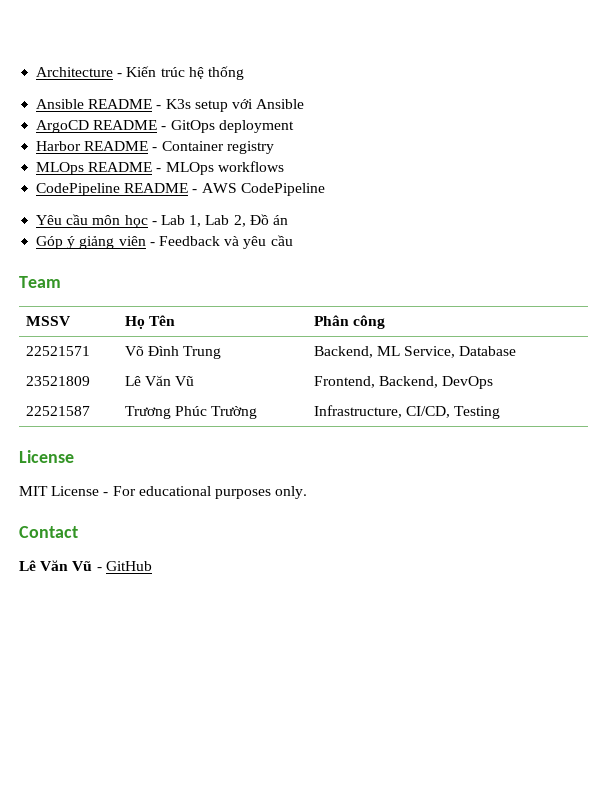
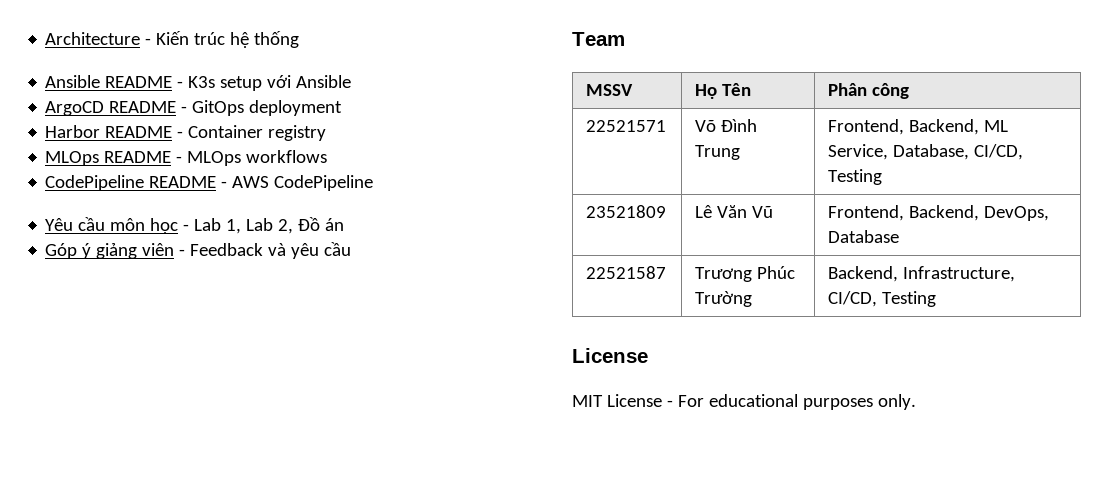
- 22521571 | Võ Đình Trung | Backend, ML Service, Database
+ 22521571 | Võ Đình Trung | Frontend, Backend, ML Service, Database, CI/CD, Testing
- 23521809 | Lê Văn Vũ | Frontend, Backend, DevOps
+ 23521809 | Lê Văn Vũ | Frontend, Backend, DevOps, Database
- 22521587 | Trương Phúc Trường | Infrastructure, CI/CD, Testing
+ 22521587 | Trương Phúc Trường | Backend, Infrastructure, CI/CD, Testing
- Contact
- Lê Văn Vũ - GitHub

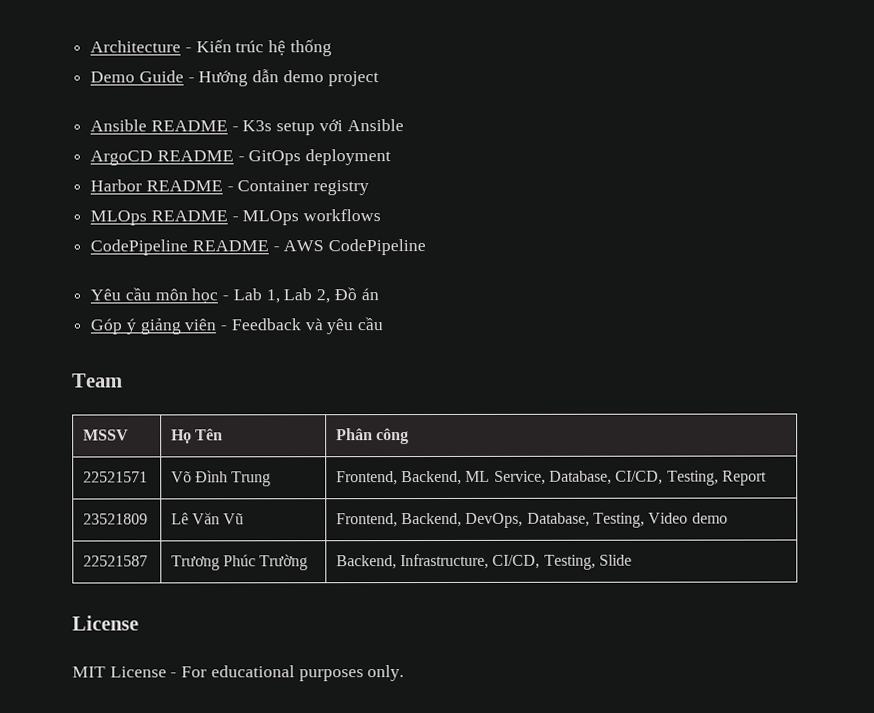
+ Demo Guide - Hướng dẫn demo project
- 22521571 | Võ Đình Trung | Frontend, Backend, ML Service, Database, CI/CD, Testing
+ 22521571 | Võ Đình Trung | Frontend, Backend, ML Service, Database, CI/CD, Testing, Report
- 23521809 | Lê Văn Vũ | Frontend, Backend, DevOps, Database
+ 23521809 | Lê Văn Vũ | Frontend, Backend, DevOps, Database, Testing, Video demo
- 22521587 | Trương Phúc Trường | Backend, Infrastructure, CI/CD, Testing
+ 22521587 | Trương Phúc Trường | Backend, Infrastructure, CI/CD, Testing, Slide

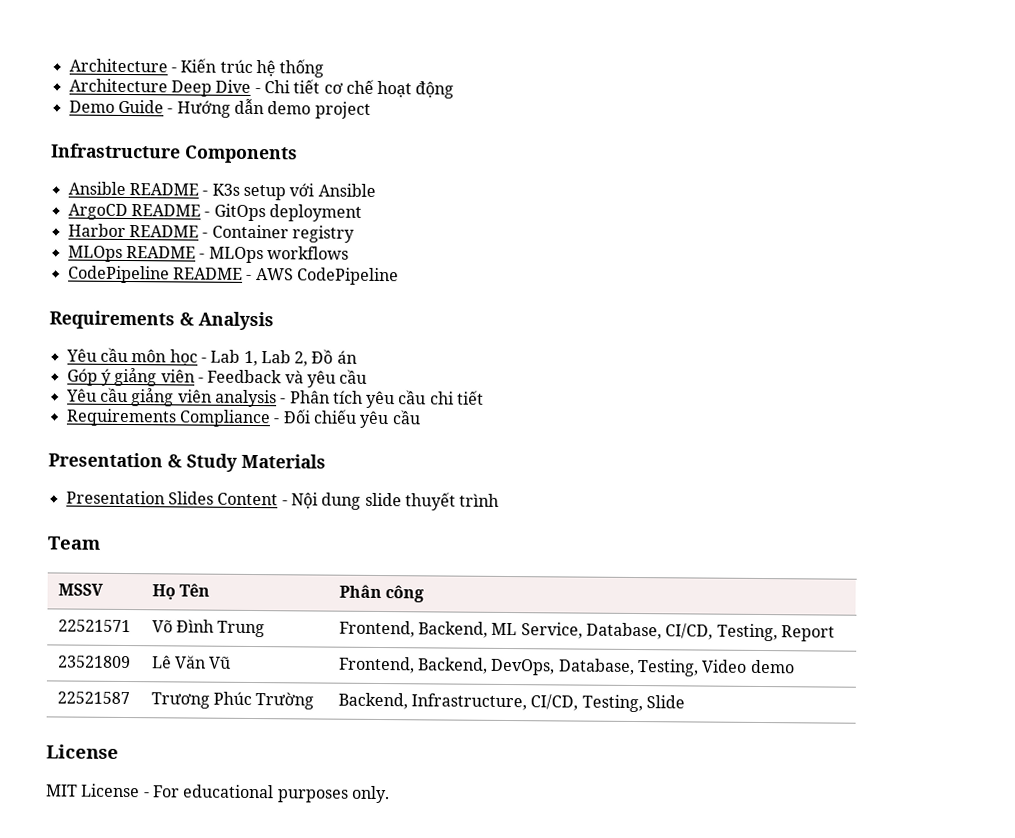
+ Architecture Deep Dive - Chi tiết cơ chế hoạt động
+ Infrastructure Components
+ Requirements & Analysis
+ Yêu cầu giảng viên analysis - Phân tích yêu cầu chi tiết
+ Requirements Compliance - Đối chiếu yêu cầu
+ Presentation & Study Materials
+ Presentation Slides Content - Nội dung slide thuyết trình

